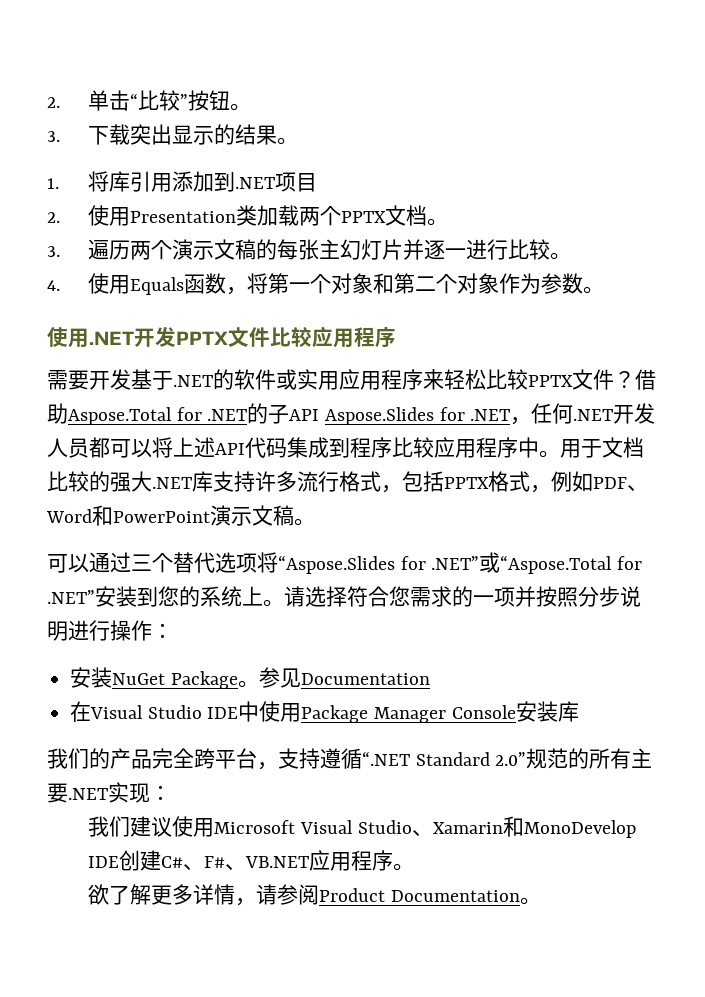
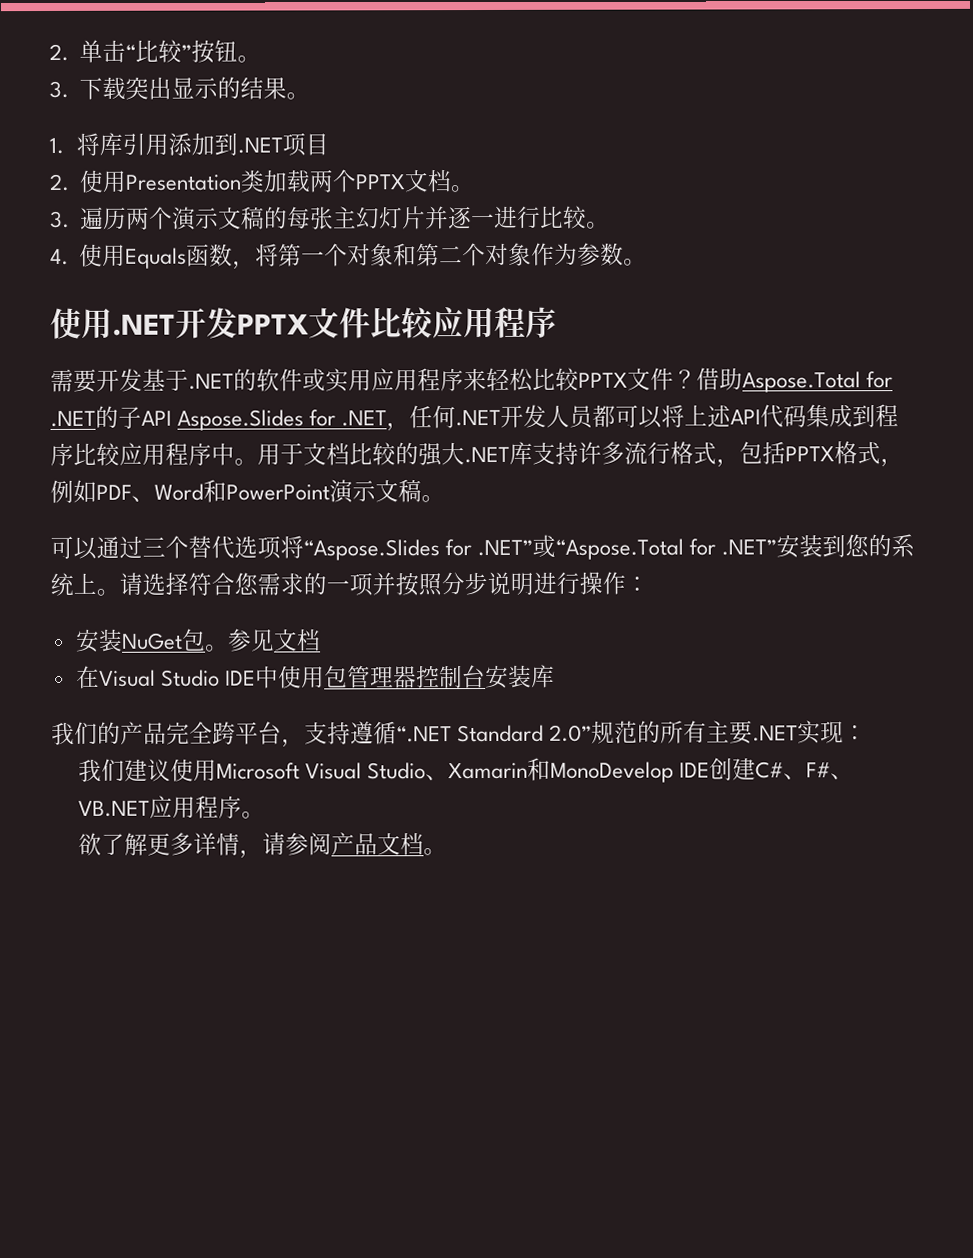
- 安装NuGet Package。参见Documentation
+ 安装NuGet包。参见文档
- 在Visual Studio IDE中使用Package Manager Console安装库
+ 在Visual Studio IDE中使用包管理器控制台安装库
- 欲了解更多详情，请参阅Product Documentation。
+ 欲了解更多详情，请参阅产品文档。

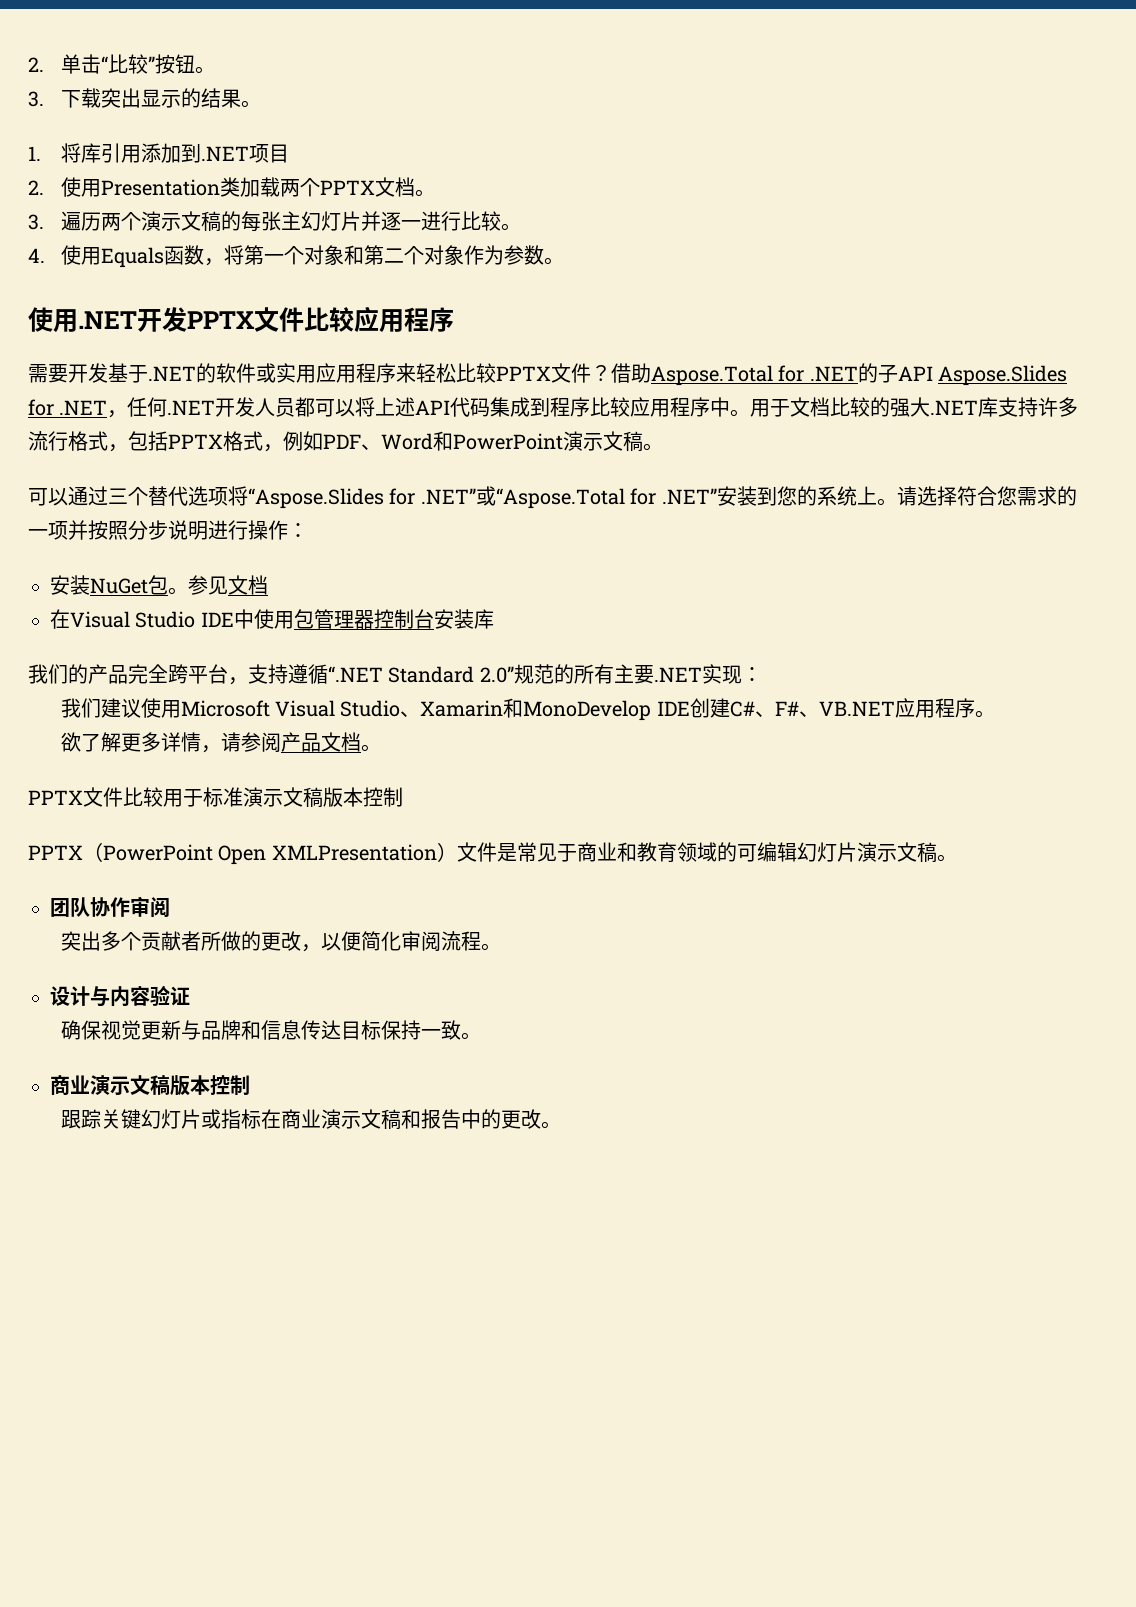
+ PPTX文件比较用于标准演示文稿版本控制
+ PPTX（PowerPoint Open XMLPresentation）文件是常见于商业和教育领域的可编辑幻灯片演示文稿。
+ 团队协作审阅
+ 突出多个贡献者所做的更改，以便简化审阅流程。
+ 设计与内容验证
+ 确保视觉更新与品牌和信息传达目标保持一致。
+ 商业演示文稿版本控制
+ 跟踪关键幻灯片或指标在商业演示文稿和报告中的更改。

